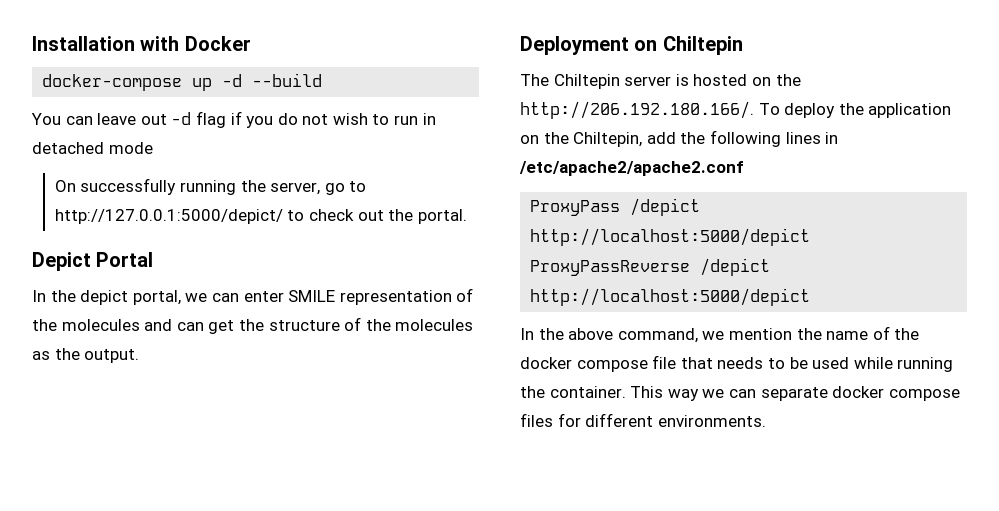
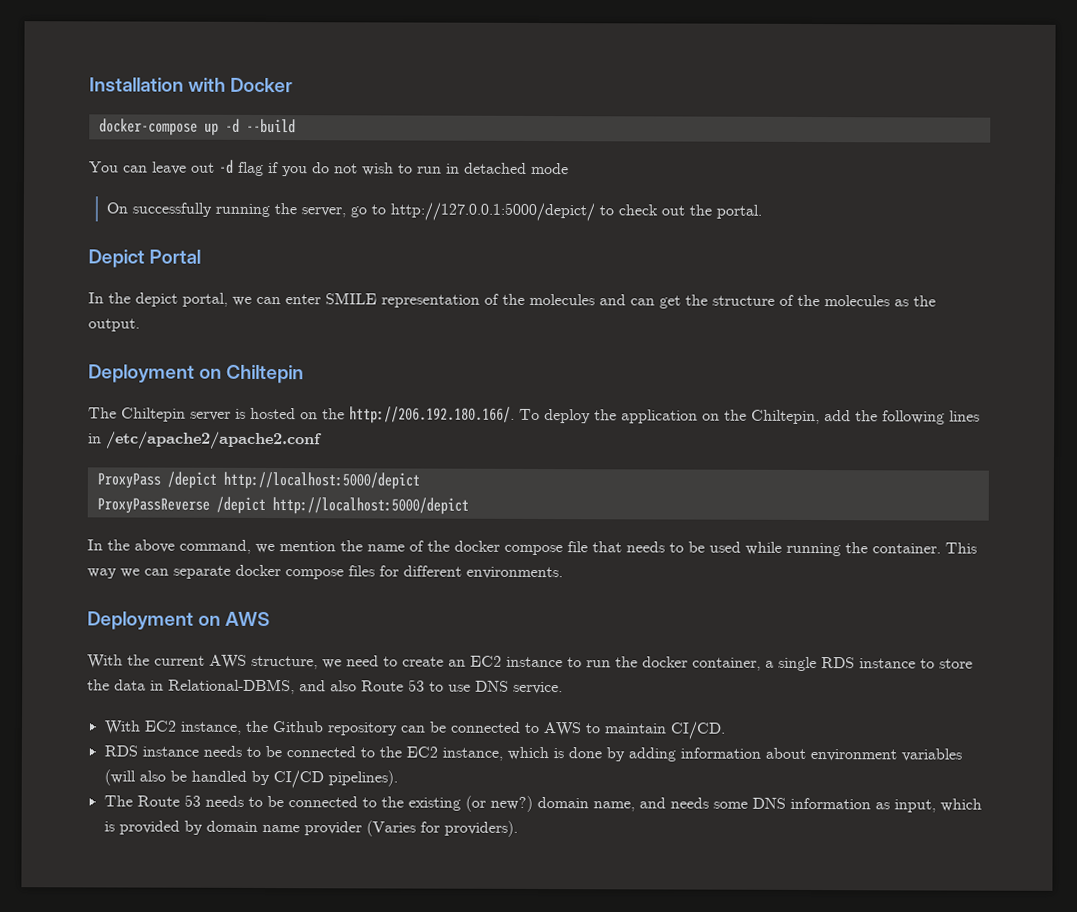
+ Deployment on AWS
+ With the current AWS structure, we need to create an EC2 instance to run the docker container, a single RDS instance to store the data in Relational-DBMS, and also Route 53 to use DNS service.
+ With EC2 instance, the Github repository can be connected to AWS to maintain CI/CD.
+ RDS instance needs to be connected to the EC2 instance, which is done by adding information about environment variables (will also be handled by CI/CD pipelines).
+ The Route 53 needs to be connected to the existing (or new?) domain name, and needs some DNS information as input, which is provided by domain name provider (Varies for providers).

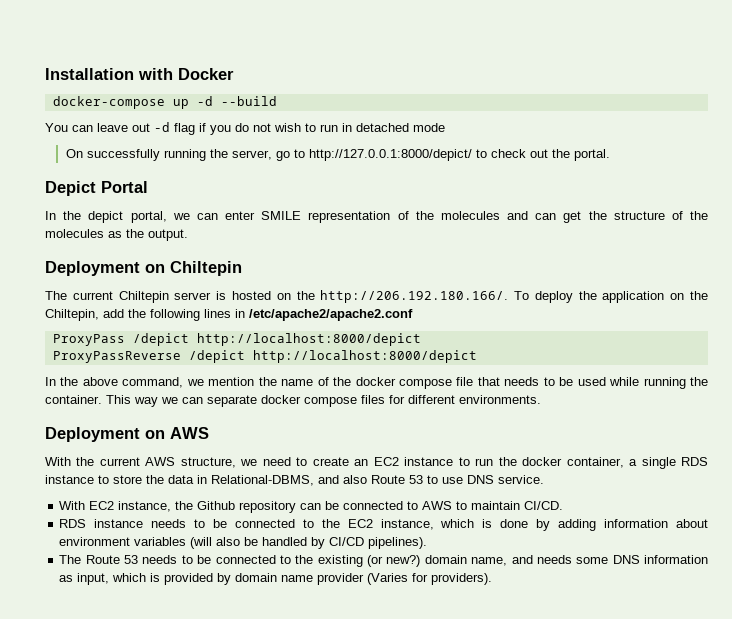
- On successfully running the server, go to http://127.0.0.1:5000/depict/ to check out the portal.
+ On successfully running the server, go to http://127.0.0.1:8000/depict/ to check out the portal.
- The Chiltepin server is hosted on the http://206.192.180.166/. To deploy the application on the Chiltepin, add the following lines in /etc/apache2/apache2.conf
+ The current Chiltepin server is hosted on the http://206.192.180.166/. To deploy the application on the Chiltepin, add the following lines in /etc/apache2/apache2.conf
- ProxyPass /depict http://localhost:5000/depict
+ ProxyPass /depict http://localhost:8000/depict
- ProxyPassReverse /depict http://localhost:5000/depict
+ ProxyPassReverse /depict http://localhost:8000/depict

